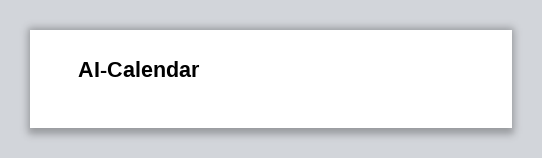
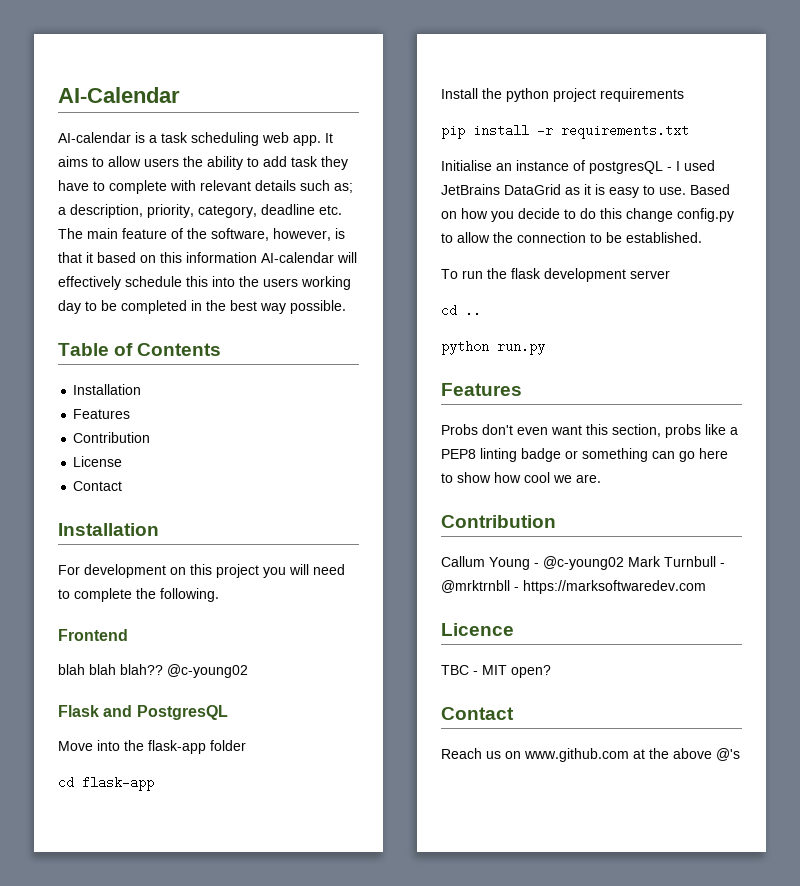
+ AI-calendar is a task scheduling web app. It aims to allow users the ability to add task they have to complete with relevant details such as; a description, priority, category, deadline etc. The main feature of the software, however, is that it based on this information AI-calendar will effectively schedule this into the users working day to be completed in the best way possible.
+ Table of Contents
+ Installation
+ Features
+ Contribution
+ License
+ Contact
+ Installation
+ For development on this project you will need to complete the following.
+ Frontend
+ blah blah blah?? @c-young02
+ Flask and PostgresQL
+ Move into the flask-app folder
+ cd flask-app
+ Install the python project requirements
+ pip install -r requirements.txt
+ Initialise an instance of postgresQL - I used JetBrains DataGrid as it is easy to use. Based on how you decide to do this change config.py to allow the connection to be established.
+ To run the flask development server
+ cd ..
+ python run.py
+ Features
+ Probs don't even want this section, probs like a PEP8 linting badge or something can go here to show how cool we are.
+ Contribution
+ Callum Young - @c-young02 Mark Turnbull - @mrktrnbll - https://marksoftwaredev.com
+ Licence
+ TBC - MIT open?
+ Contact
+ Reach us on www.github.com at the above @'s

